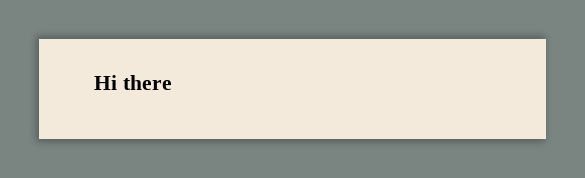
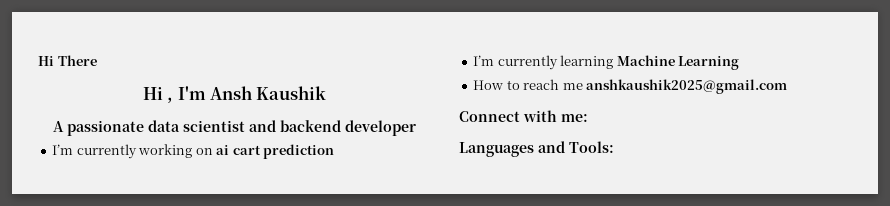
- Hi there
+ Hi There
+ Hi , I'm Ansh Kaushik
+ A passionate data scientist and backend developer
+ I’m currently working on ai cart prediction
+ I’m currently learning Machine Learning
+ How to reach me anshkaushik2025@gmail.com
+ Connect with me:
+ Languages and Tools:

